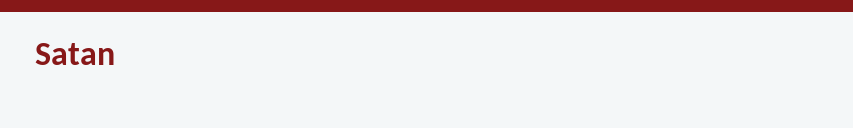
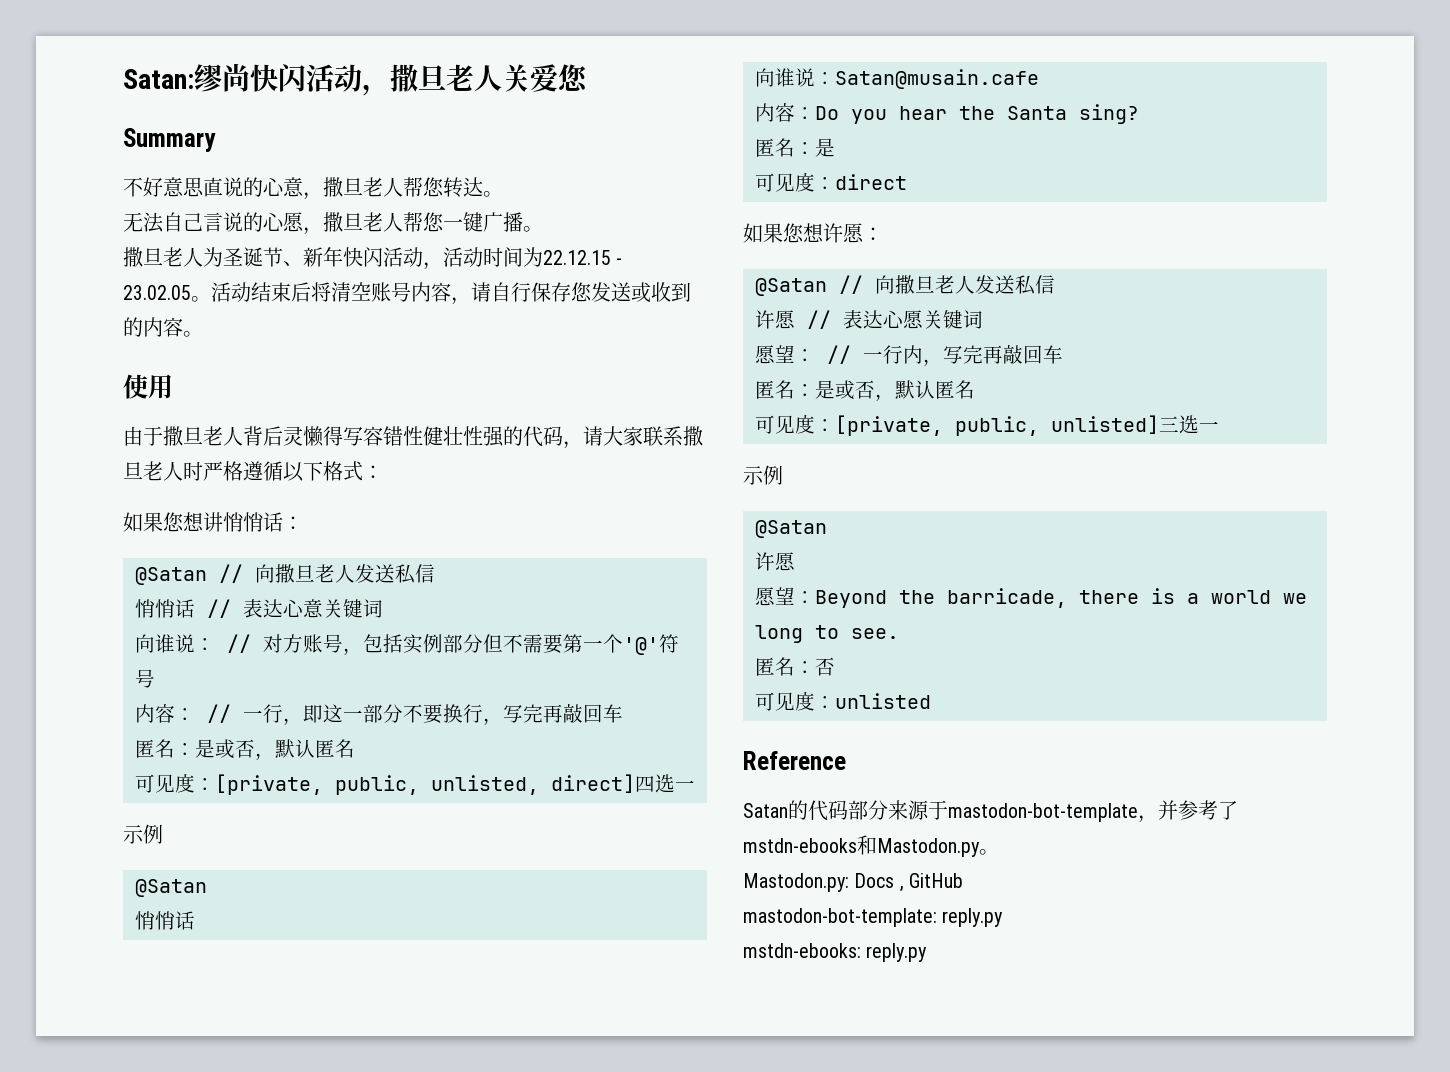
- Satan
+ Satan:缪尚快闪活动，撒旦老人关爱您
+ Summary
+ 不好意思直说的心意，撒旦老人帮您转达。
+ 无法自己言说的心愿，撒旦老人帮您一键广播。
+ 撒旦老人为圣诞节、新年快闪活动，活动时间为22.12.15 - 23.02.05。活动结束后将清空账号内容，请自行保存您发送或收到的内容。
+ 使用
+ 由于撒旦老人背后灵懒得写容错性健壮性强的代码，请大家联系撒旦老人时严格遵循以下格式：
+ 如果您想讲悄悄话：
+ @Satan // 向撒旦老人发送私信
+ 悄悄话 // 表达心意关键词
+ 向谁说： // 对方账号，包括实例部分但不需要第一个'@'符号
+ 内容： // 一行，即这一部分不要换行，写完再敲回车
+ 匿名：是或否，默认匿名
+ 可见度：[private, public, unlisted, direct]四选一
+ 示例
+ @Satan
+ 悄悄话
+ 向谁说：Satan@musain.cafe
+ 内容：Do you hear the Santa sing?
+ 匿名：是
+ 可见度：direct
+ 如果您想许愿：
+ @Satan // 向撒旦老人发送私信
+ 许愿 // 表达心愿关键词
+ 愿望： // 一行内，写完再敲回车
+ 匿名：是或否，默认匿名
+ 可见度：[private, public, unlisted]三选一
+ 示例
+ @Satan
+ 许愿
+ 愿望：Beyond the barricade, there is a world we long to see.
+ 匿名：否
+ 可见度：unlisted
+ Reference
+ Satan的代码部分来源于mastodon-bot-template，并参考了mstdn-ebooks和Mastodon.py。
+ Mastodon.py: Docs , GitHub
+ mastodon-bot-template: reply.py
+ mstdn-ebooks: reply.py

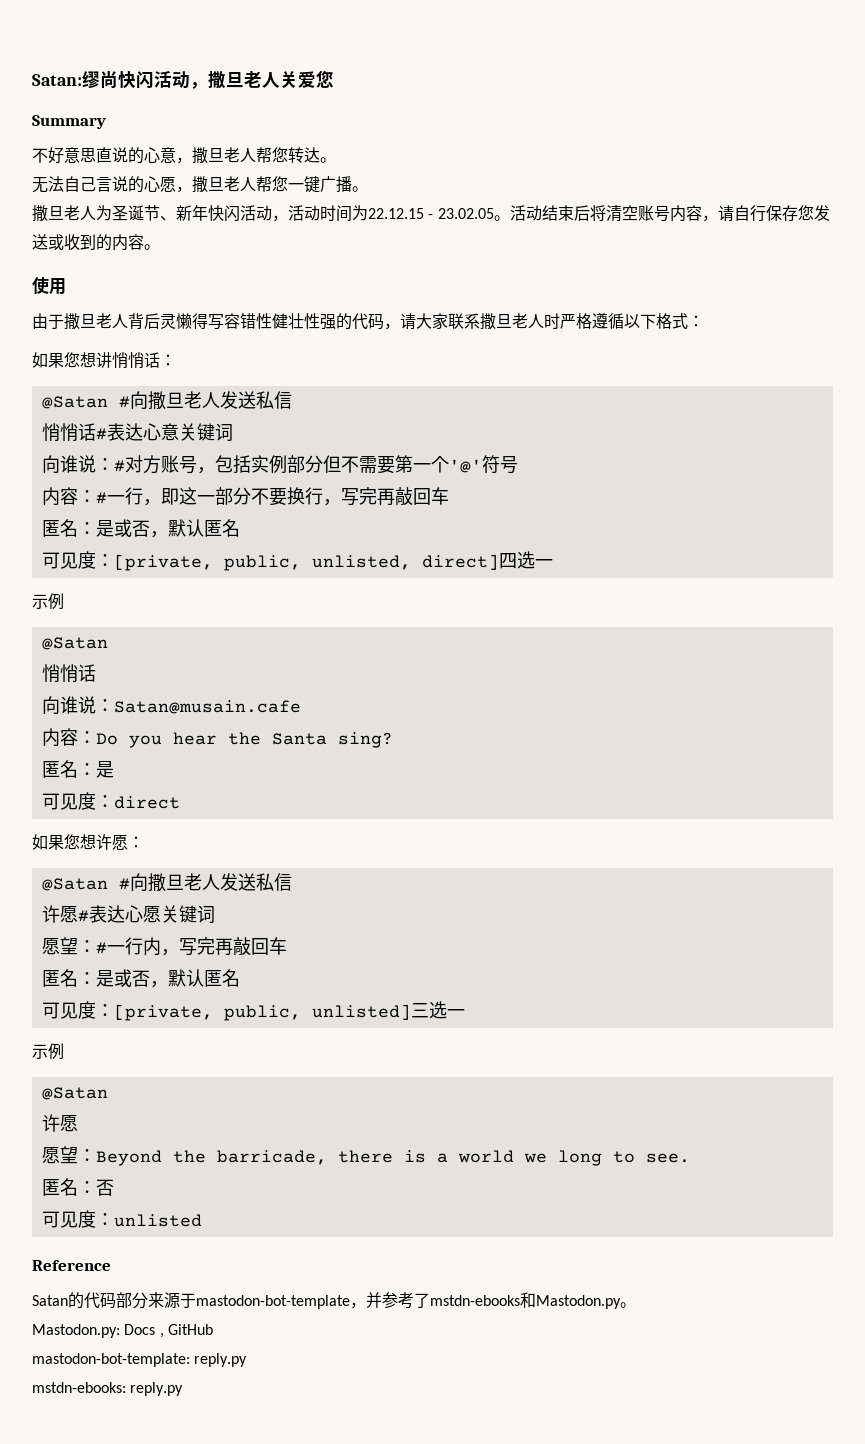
  如果您想讲悄悄话：
- @Satan // 向撒旦老人发送私信
+ @Satan #向撒旦老人发送私信
- 悄悄话 // 表达心意关键词
+ 悄悄话#表达心意关键词
- 向谁说： // 对方账号，包括实例部分但不需要第一个'@'符号
+ 向谁说：#对方账号，包括实例部分但不需要第一个'@'符号
- 内容： // 一行，即这一部分不要换行，写完再敲回车
+ 内容：#一行，即这一部分不要换行，写完再敲回车
  如果您想许愿：
- @Satan // 向撒旦老人发送私信
+ @Satan #向撒旦老人发送私信
- 许愿 // 表达心愿关键词
+ 许愿#表达心愿关键词
- 愿望： // 一行内，写完再敲回车
+ 愿望：#一行内，写完再敲回车

